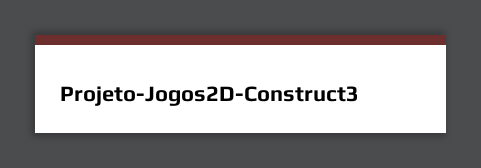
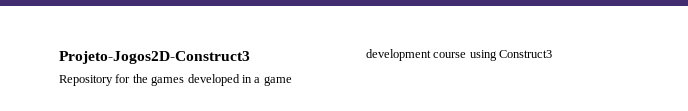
+ Repository for the games developed in a game development course using Construct3

